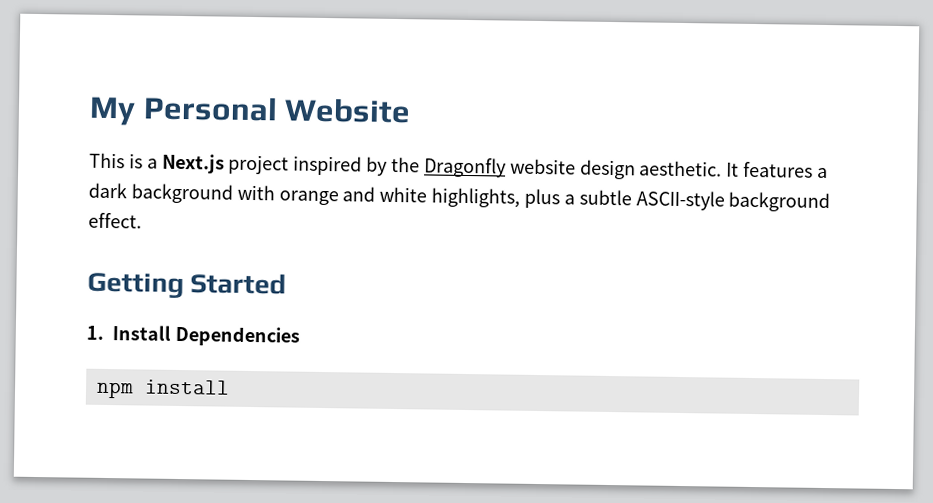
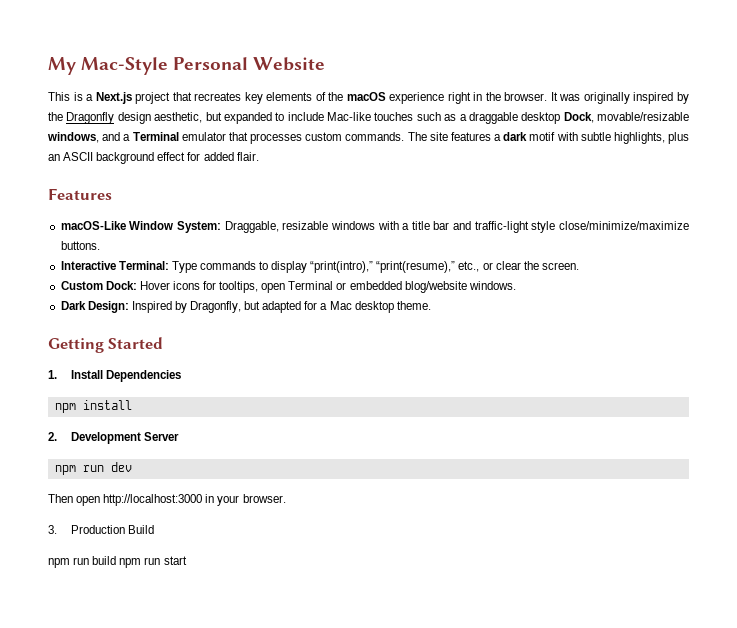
- My Personal Website
+ My Mac-Style Personal Website
- This is a Next.js project inspired by the Dragonfly website design aesthetic. It features a dark background with orange and white highlights, plus a subtle ASCII-style background effect.
+ This is a Next.js project that recreates key elements of the macOS experience right in the browser. It was originally inspired by the Dragonfly design aesthetic, but expanded to include Mac-like touches such as a draggable desktop Dock, movable/resizable windows, and a Terminal emulator that processes custom commands. The site features a dark motif with subtle highlights, plus an ASCII background effect for added flair.
+ Features
+ macOS-Like Window System: Draggable, resizable windows with a title bar and traffic‐light style close/minimize/maximize buttons.
+ Interactive Terminal: Type commands to display “print(intro),” “print(resume),” etc., or clear the screen.
+ Custom Dock: Hover icons for tooltips, open Terminal or embedded blog/website windows.
+ Dark Design: Inspired by Dragonfly, but adapted for a Mac desktop theme.
+ 2. Development Server
+ npm run dev
+ Then open http://localhost:3000 in your browser.
+ 3. Production Build
+ npm run build npm run start

